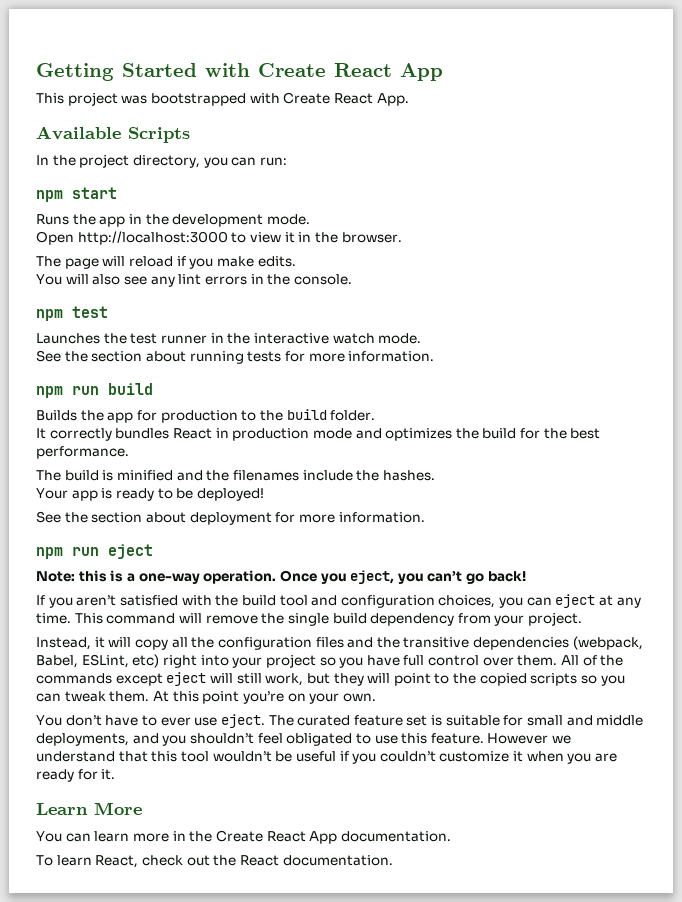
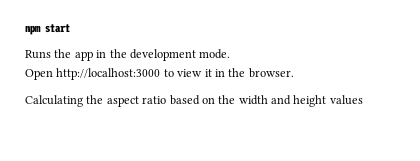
- Getting Started with Create React App
- This project was bootstrapped with Create React App.
- Available Scripts
- In the project directory, you can run:
- The page will reload if you make edits.
- You will also see any lint errors in the console.
- npm test
- Launches the test runner in the interactive watch mode.
- See the section about running tests for more information.
- npm run build
- Builds the app for production to the build folder.
- It correctly bundles React in production mode and optimizes the build for the best performance.
- The build is minified and the filenames include the hashes.
- Your app is ready to be deployed!
- See the section about deployment for more information.
- npm run eject
- Note: this is a one-way operation. Once you eject, you can’t go back!
- If you aren’t satisfied with the build tool and configuration choices, you can eject at any time. This command will remove the single build dependency from your project.
- Instead, it will copy all the configuration files and the transitive dependencies (webpack, Babel, ESLint, etc) right into your project so you have full control over them. All of the commands except eject will still work, but they will point to the copied scripts so you can tweak them. At this point you’re on your own.
- You don’t have to ever use eject. The curated feature set is suitable for small and middle deployments, and you shouldn’t feel obligated to use this feature. However we understand that this tool wouldn’t be useful if you couldn’t customize it when you are ready for it.
- Learn More
- You can learn more in the Create React App documentation.
- To learn React, check out the React documentation.
+ Calculating the aspect ratio based on the width and height values

